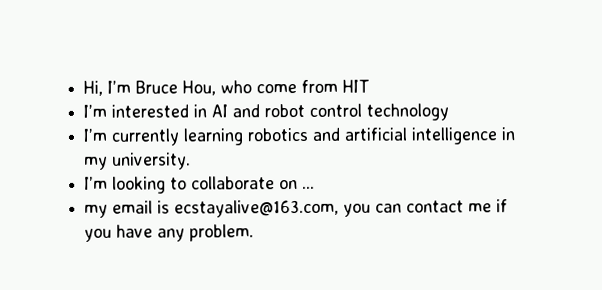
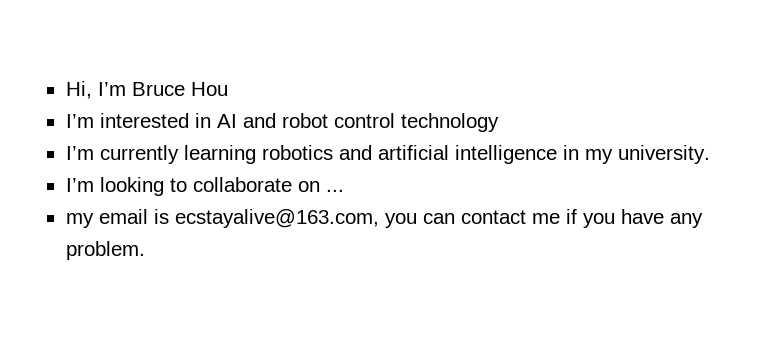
- Hi, I’m Bruce Hou, who come from HIT
+ Hi, I’m Bruce Hou

